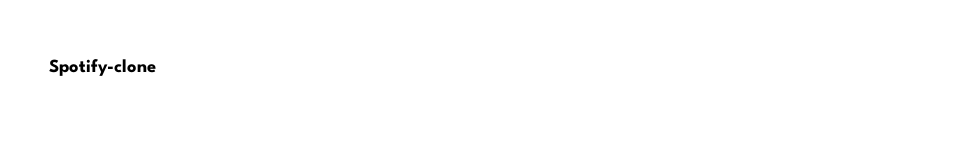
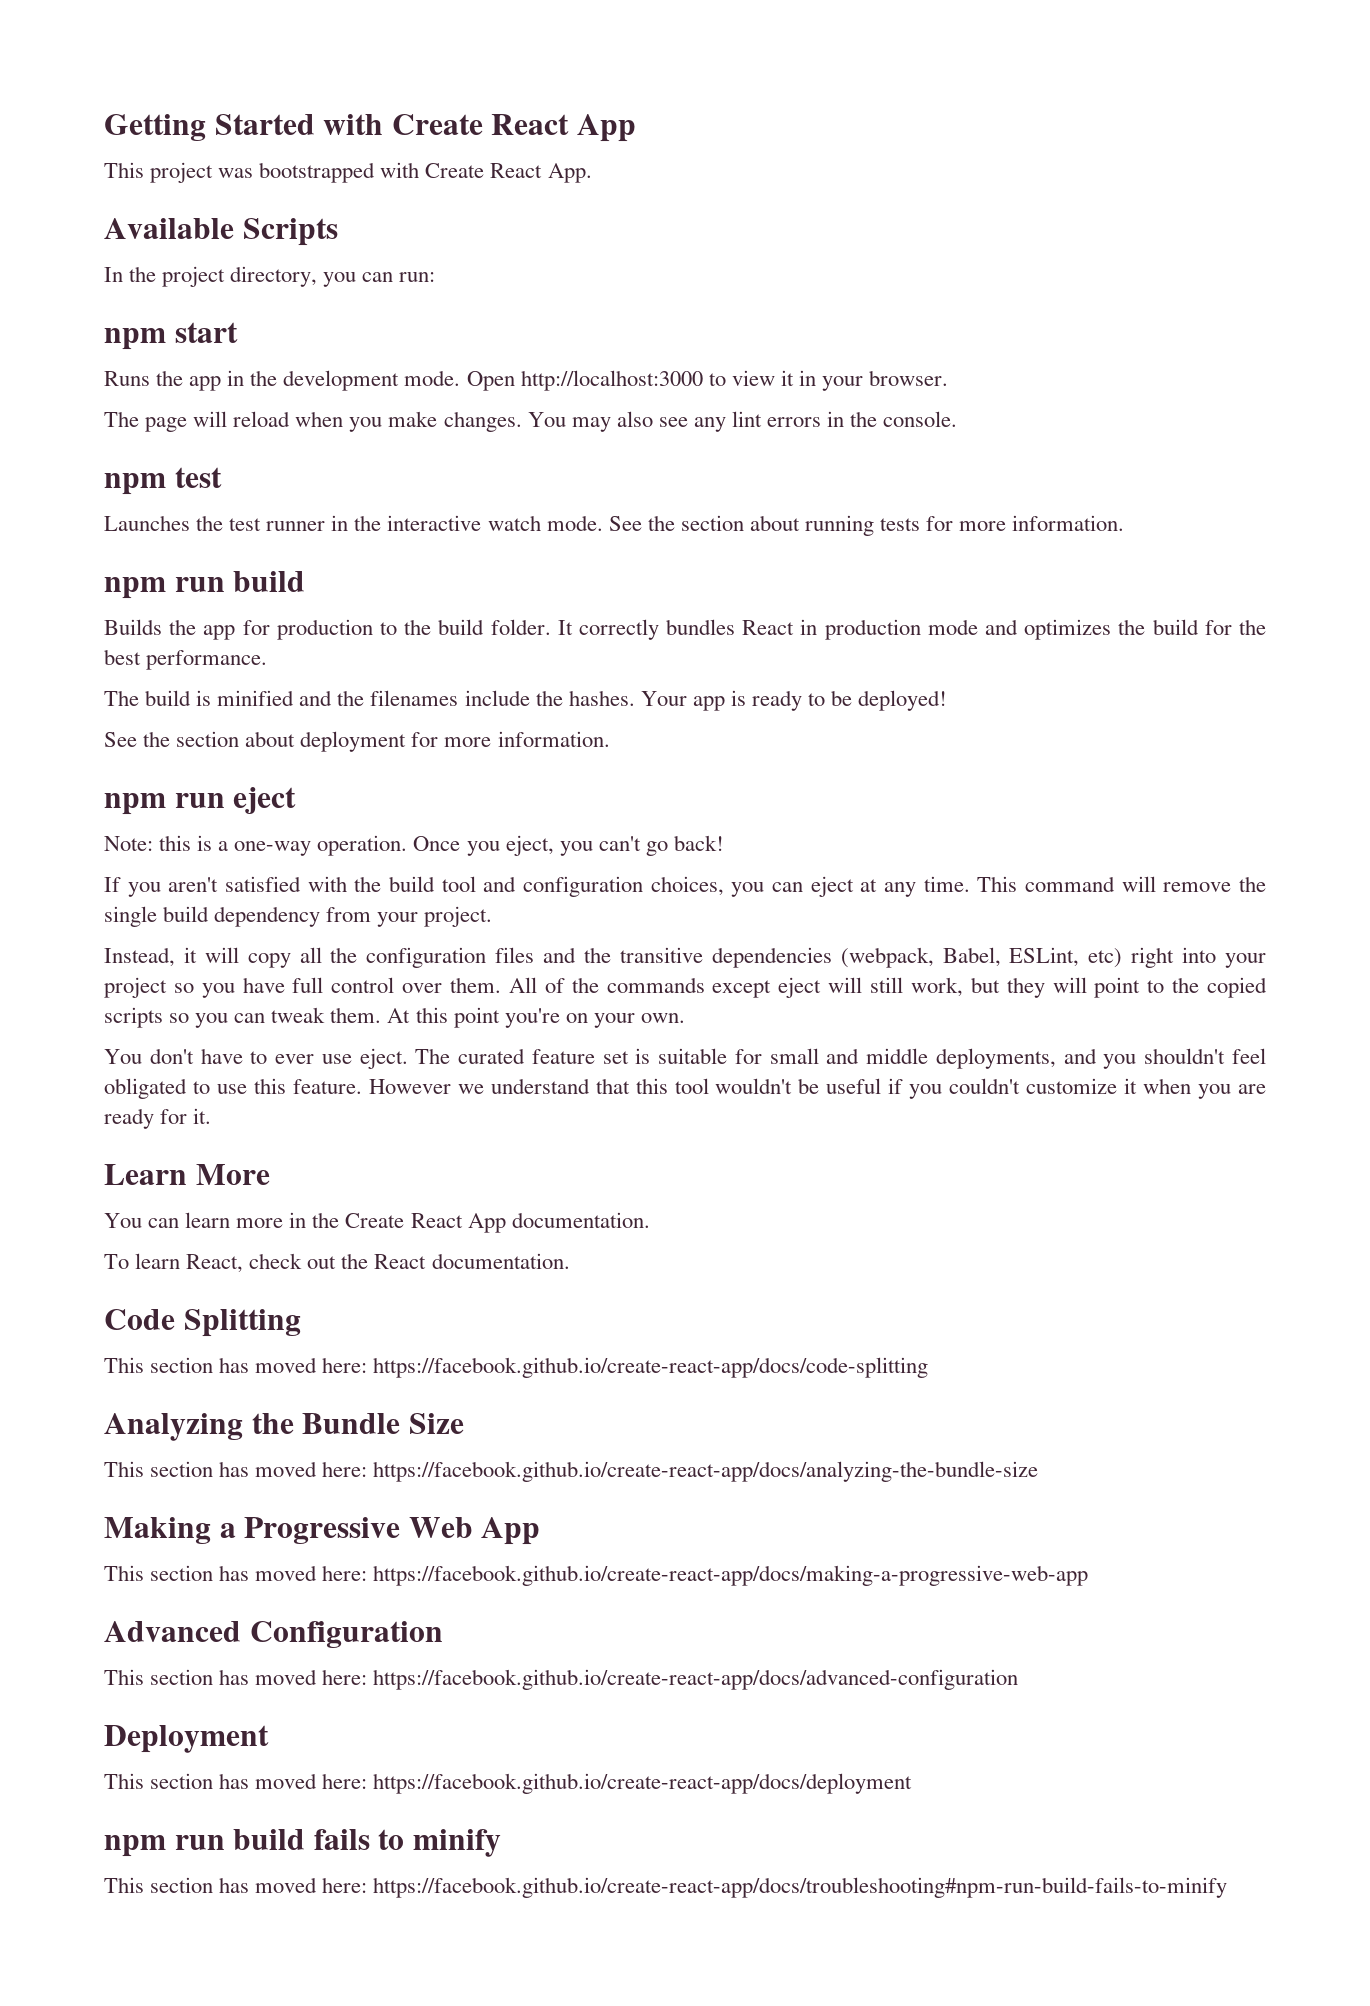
- Spotify-clone
+ Getting Started with Create React App
+ This project was bootstrapped with Create React App.
+ Available Scripts
+ In the project directory, you can run:
+ npm start
+ Runs the app in the development mode. Open http://localhost:3000 to view it in your browser.
+ The page will reload when you make changes. You may also see any lint errors in the console.
+ npm test
+ Launches the test runner in the interactive watch mode. See the section about running tests for more information.
+ npm run build
+ Builds the app for production to the build folder. It correctly bundles React in production mode and optimizes the build for the best performance.
+ The build is minified and the filenames include the hashes. Your app is ready to be deployed!
+ See the section about deployment for more information.
+ npm run eject
+ Note: this is a one-way operation. Once you eject, you can't go back!
+ If you aren't satisfied with the build tool and configuration choices, you can eject at any time. This command will remove the single build dependency from your project.
+ Instead, it will copy all the configuration files and the transitive dependencies (webpack, Babel, ESLint, etc) right into your project so you have full control over them. All of the commands except eject will still work, but they will point to the copied scripts so you can tweak them. At this point you're on your own.
+ You don't have to ever use eject. The curated feature set is suitable for small and middle deployments, and you shouldn't feel obligated to use this feature. However we understand that this tool wouldn't be useful if you couldn't customize it when you are ready for it.
+ Learn More
+ You can learn more in the Create React App documentation.
+ To learn React, check out the React documentation.
+ Code Splitting
+ This section has moved here: https://facebook.github.io/create-react-app/docs/code-splitting
+ Analyzing the Bundle Size
+ This section has moved here: https://facebook.github.io/create-react-app/docs/analyzing-the-bundle-size
+ Making a Progressive Web App
+ This section has moved here: https://facebook.github.io/create-react-app/docs/making-a-progressive-web-app
+ Advanced Configuration
+ This section has moved here: https://facebook.github.io/create-react-app/docs/advanced-configuration
+ Deployment
+ This section has moved here: https://facebook.github.io/create-react-app/docs/deployment
+ npm run build fails to minify
+ This section has moved here: https://facebook.github.io/create-react-app/docs/troubleshooting#npm-run-build-fails-to-minify

